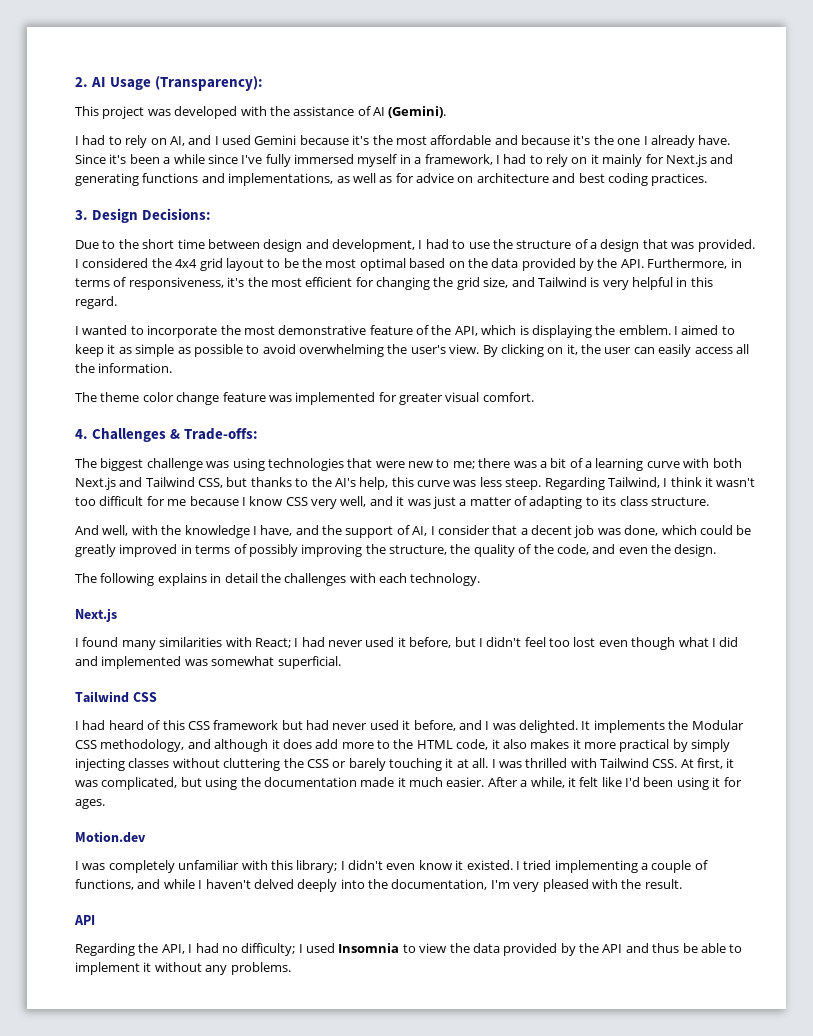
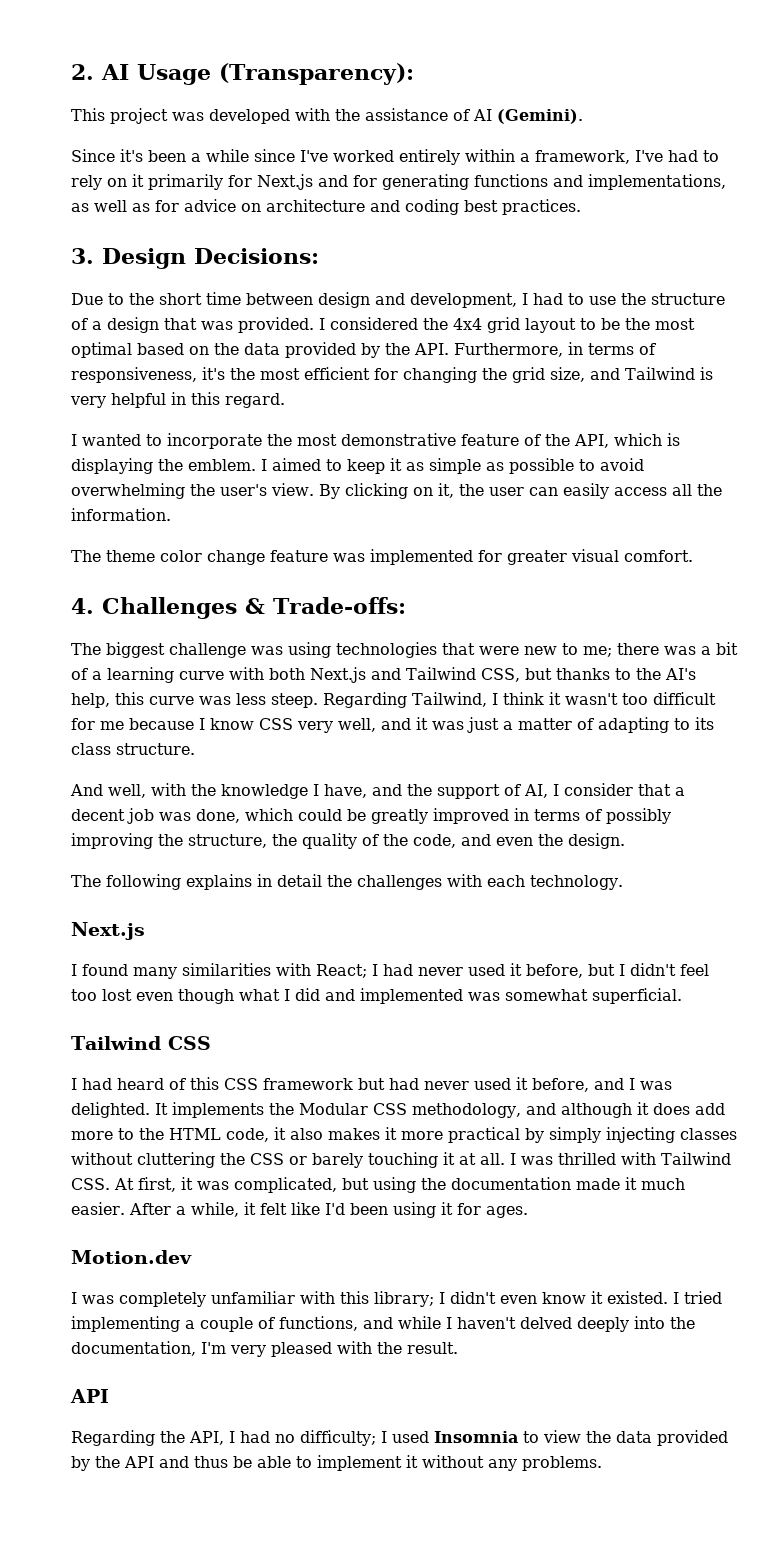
- I had to rely on AI, and I used Gemini because it's the most affordable and because it's the one I already have. Since it's been a while since I've fully immersed myself in a framework, I had to rely on it mainly for Next.js and generating functions and implementations, as well as for advice on architecture and best coding practices.
+ Since it's been a while since I've worked entirely within a framework, I've had to rely on it primarily for Next.js and for generating functions and implementations, as well as for advice on architecture and coding best practices.

